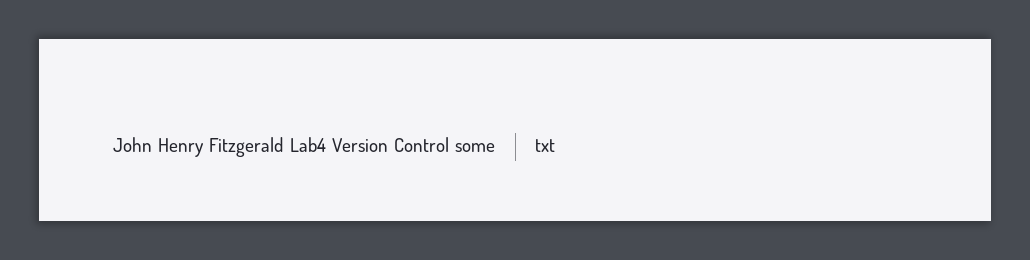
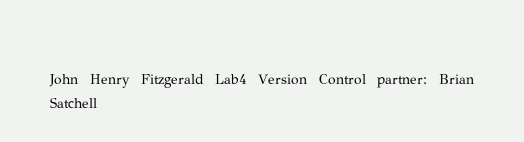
- John Henry Fitzgerald Lab4 Version Control some txt
+ John Henry Fitzgerald Lab4 Version Control partner: Brian Satchell

